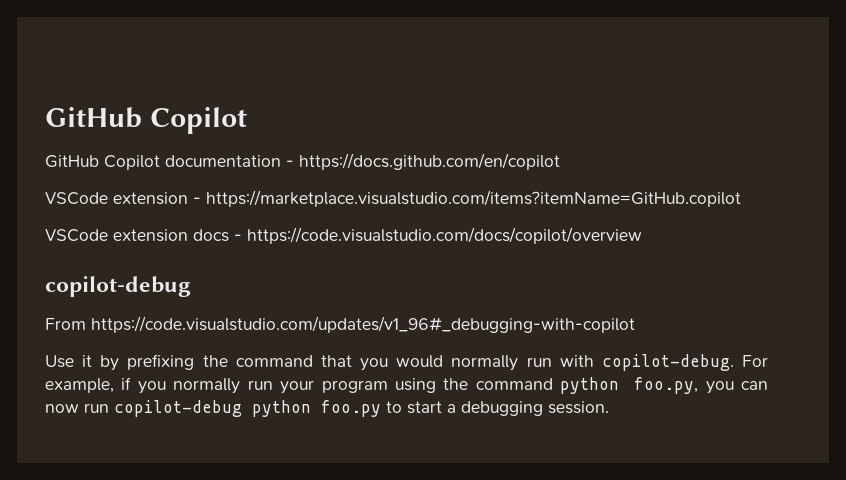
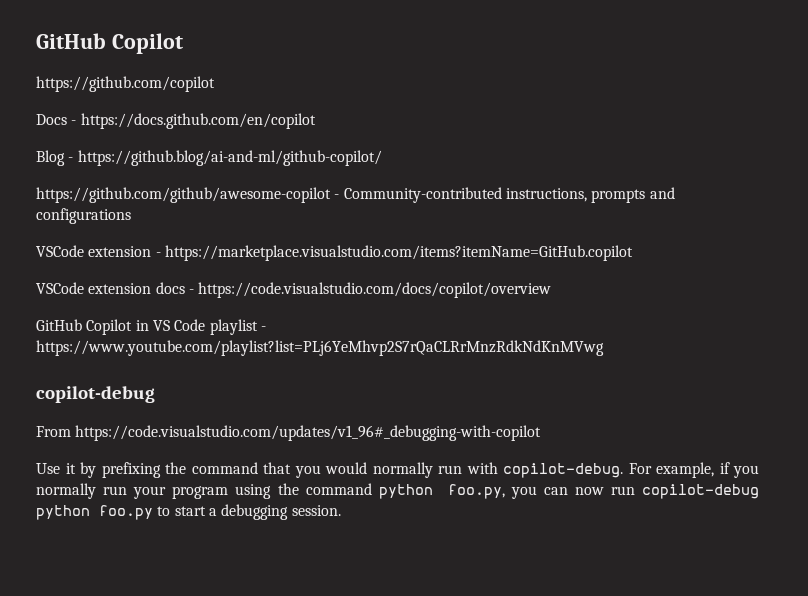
- GitHub Copilot documentation - https://docs.github.com/en/copilot
+ https://github.com/copilot
+ Docs - https://docs.github.com/en/copilot
+ Blog - https://github.blog/ai-and-ml/github-copilot/
+ https://github.com/github/awesome-copilot - Community-contributed instructions, prompts and configurations
+ GitHub Copilot in VS Code playlist - https://www.youtube.com/playlist?list=PLj6YeMhvp2S7rQaCLRrMnzRdkNdKnMVwg

